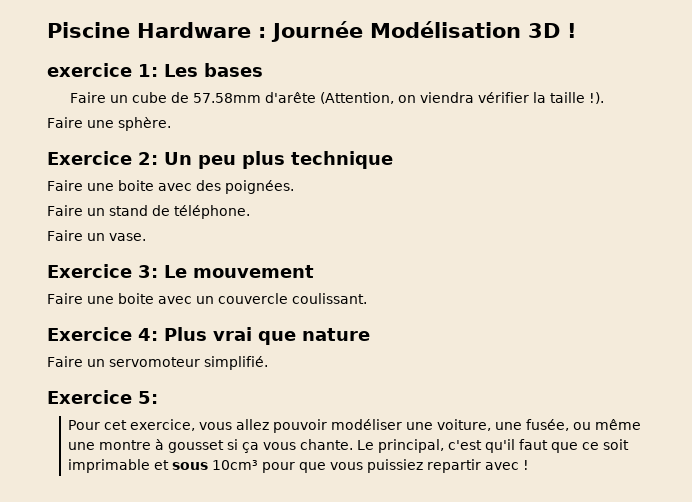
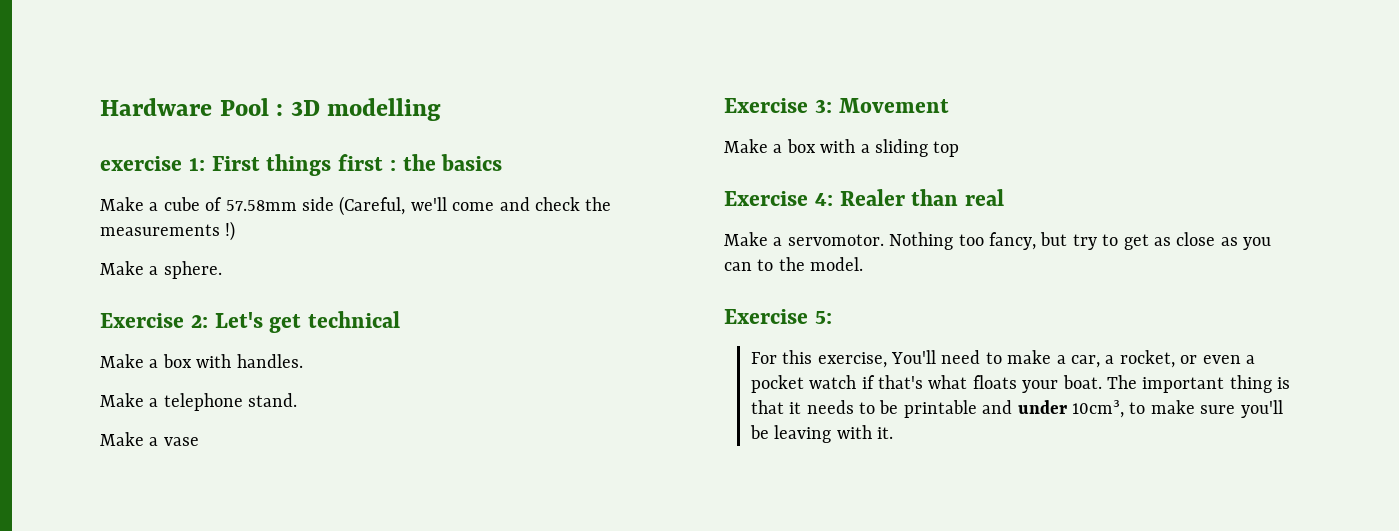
- Piscine Hardware : Journée Modélisation 3D !
- exercice 1: Les bases
- Faire un cube de 57.58mm d'arête (Attention, on viendra vérifier la taille !).
- Faire une sphère.
- Exercice 2: Un peu plus technique
- Faire une boite avec des poignées.
- Faire un stand de téléphone.
- Faire un vase.
- Exercice 3: Le mouvement
- Faire une boite avec un couvercle coulissant.
- Exercice 4: Plus vrai que nature
- Faire un servomoteur simplifié.
- Exercice 5:
- Pour cet exercice, vous allez pouvoir modéliser une voiture, une fusée, ou même une montre à gousset si ça vous chante. Le principal, c'est qu'il faut que ce soit imprimable et sous 10cm³ pour que vous puissiez repartir avec !
+ Hardware Pool : 3D modelling
+ exercise 1: First things first : the basics
+ Make a cube of 57.58mm side (Careful, we'll come and check the measurements !)
+ Make a sphere.
+ Exercise 2: Let's get technical
+ Make a box with handles.
+ Make a telephone stand.
+ Make a vase
+ Exercise 3: Movement
+ Make a box with a sliding top
+ Exercise 4: Realer than real
+ Make a servomotor. Nothing too fancy, but try to get as close as you can to the model.
+ Exercise 5:
+ For this exercise, You'll need to make a car, a rocket, or even a pocket watch if that's what floats your boat. The important thing is that it needs to be printable and under 10cm³, to make sure you'll be leaving with it.

